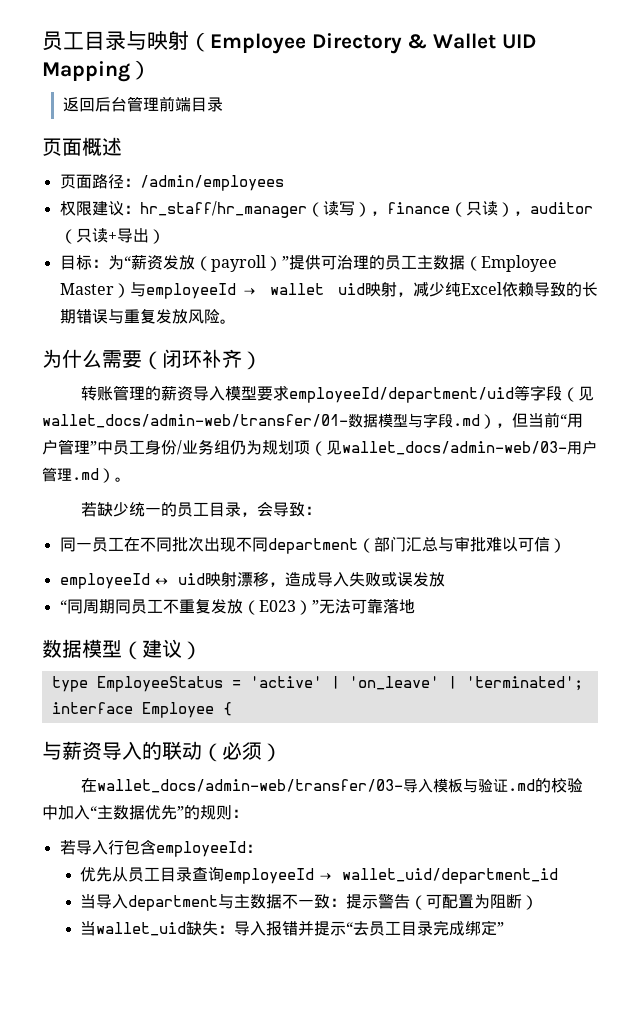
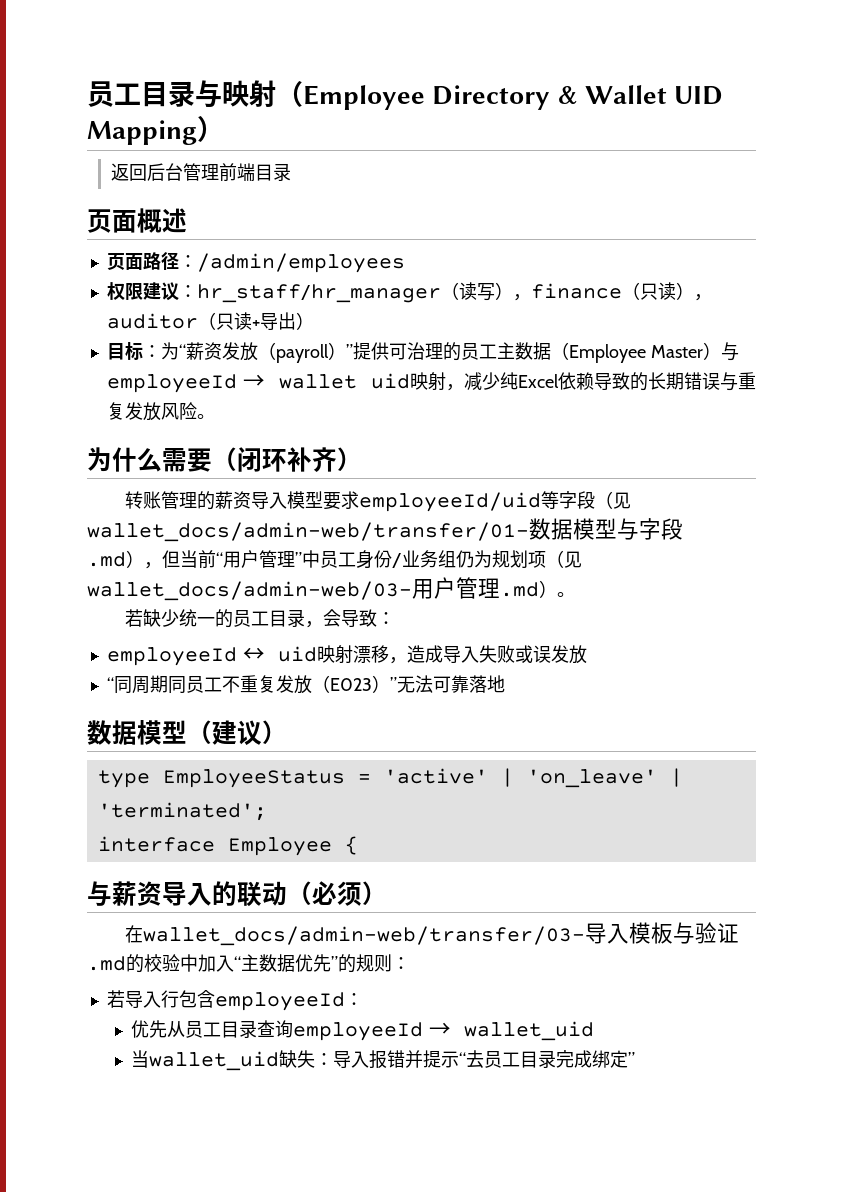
- 转账管理的薪资导入模型要求employeeId/department/uid等字段（见wallet_docs/admin-web/transfer/01-数据模型与字段.md），但当前“用户管理”中员工身份/业务组仍为规划项（见wallet_docs/admin-web/03-用户管理.md）。
+ 转账管理的薪资导入模型要求employeeId/uid等字段（见wallet_docs/admin-web/transfer/01-数据模型与字段.md），但当前“用户管理”中员工身份/业务组仍为规划项（见wallet_docs/admin-web/03-用户管理.md）。
- 同一员工在不同批次出现不同department（部门汇总与审批难以可信）
- 优先从员工目录查询employeeId → wallet_uid/department_id
- 当导入department与主数据不一致：提示警告（可配置为阻断）
+ 优先从员工目录查询employeeId → wallet_uid

